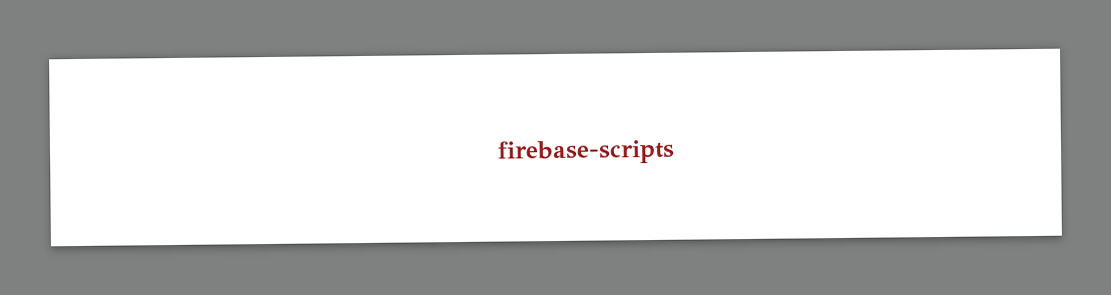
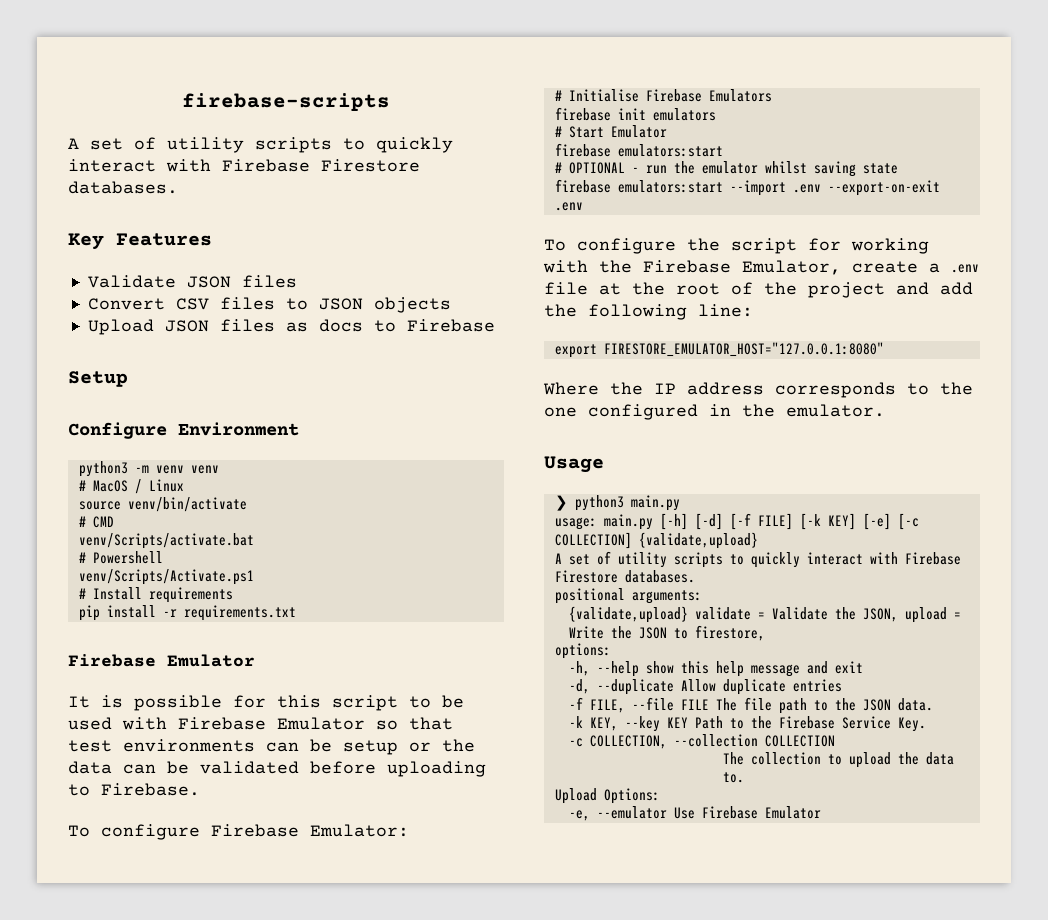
  firebase-scripts
+ A set of utility scripts to quickly interact with Firebase Firestore databases.
+ Key Features
+ Validate JSON files
+ Convert CSV files to JSON objects
+ Upload JSON files as docs to Firebase
+ Setup
+ Configure Environment
+ python3 -m venv venv
+ # MacOS / Linux
+ source venv/bin/activate
+ # CMD
+ venv/Scripts/activate.bat
+ # Powershell
+ venv/Scripts/Activate.ps1
+ # Install requirements
+ pip install -r requirements.txt
+ Firebase Emulator
+ It is possible for this script to be used with Firebase Emulator so that test environments can be setup or the data can be validated before uploading to Firebase.
+ To configure Firebase Emulator:
+ # Initialise Firebase Emulators
+ firebase init emulators
+ # Start Emulator
+ firebase emulators:start
+ # OPTIONAL - run the emulator whilst saving state
+ firebase emulators:start --import .env --export-on-exit .env
+ To configure the script for working with the Firebase Emulator, create a .env file at the root of the project and add the following line:
+ export FIRESTORE_EMULATOR_HOST="127.0.0.1:8080"
+ Where the IP address corresponds to the one configured in the emulator.
+ Usage
+ ❯ python3 main.py
+ usage: main.py [-h] [-d] [-f FILE] [-k KEY] [-e] [-c COLLECTION] {validate,upload}
+ A set of utility scripts to quickly interact with Firebase Firestore databases.
+ positional arguments:
+ {validate,upload} validate = Validate the JSON, upload = Write the JSON to firestore,
+ options:
+ -h, --help show this help message and exit
+ -d, --duplicate Allow duplicate entries
+ -f FILE, --file FILE The file path to the JSON data.
+ -k KEY, --key KEY Path to the Firebase Service Key.
+ -c COLLECTION, --collection COLLECTION
+ The collection to upload the data to.
+ Upload Options:
+ -e, --emulator Use Firebase Emulator

